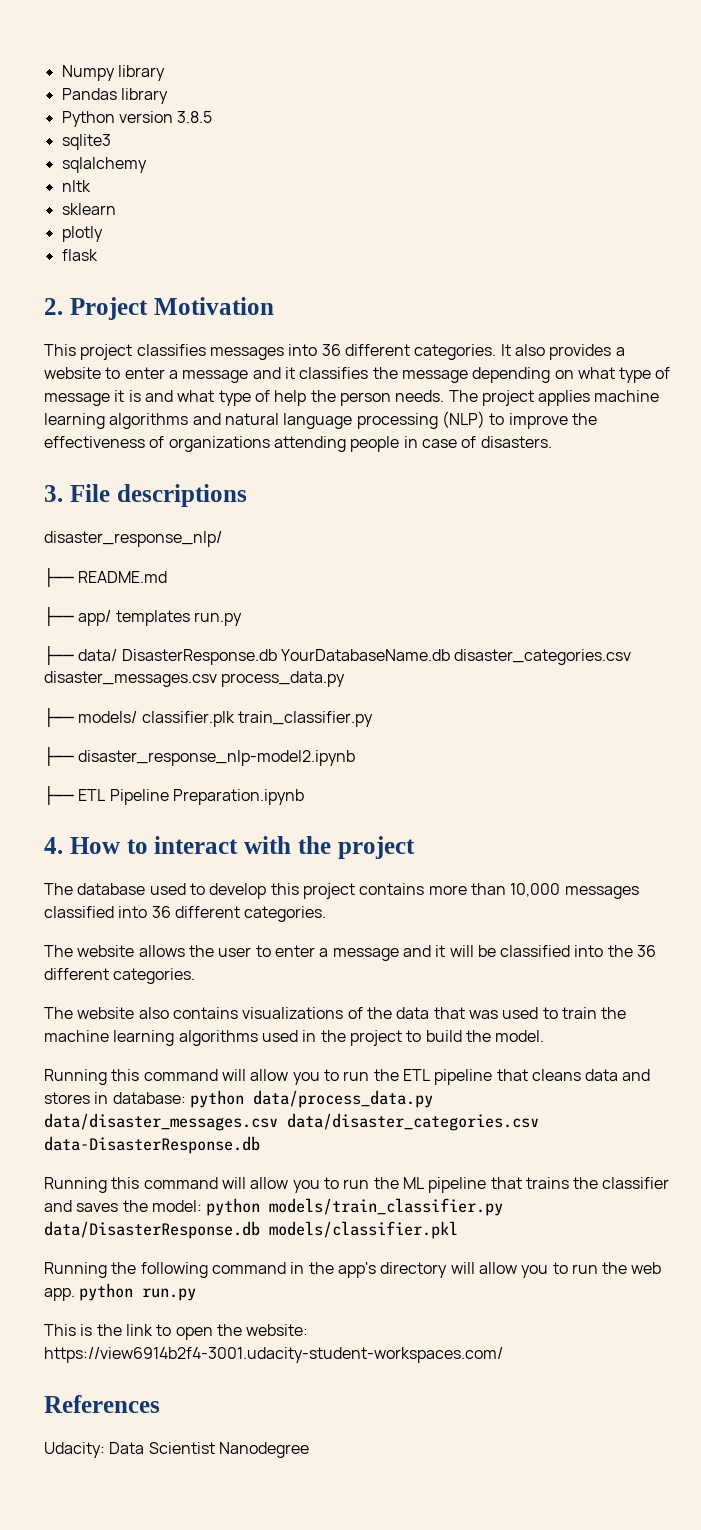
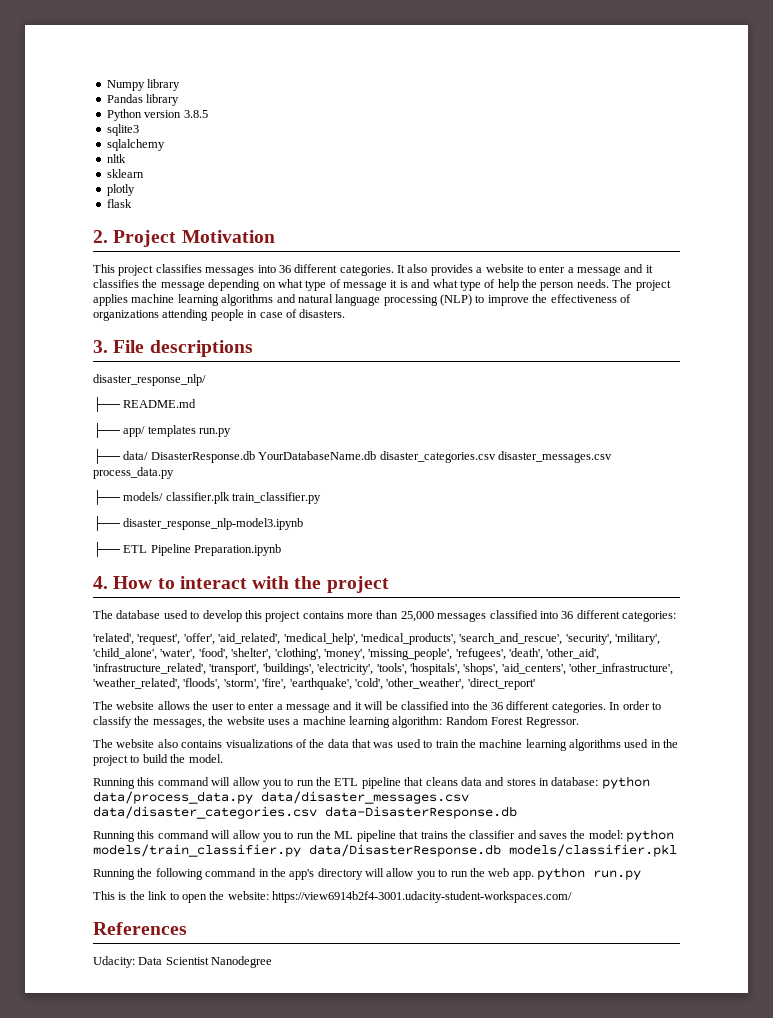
- ├── disaster_response_nlp-model2.ipynb
+ ├── disaster_response_nlp-model3.ipynb
- The database used to develop this project contains more than 10,000 messages classified into 36 different categories.
+ The database used to develop this project contains more than 25,000 messages classified into 36 different categories:
+ 'related', 'request', 'offer', 'aid_related', 'medical_help', 'medical_products', 'search_and_rescue', 'security', 'military', 'child_alone', 'water', 'food', 'shelter', 'clothing', 'money', 'missing_people', 'refugees', 'death', 'other_aid', 'infrastructure_related', 'transport', 'buildings', 'electricity', 'tools', 'hospitals', 'shops', 'aid_centers', 'other_infrastructure', 'weather_related', 'floods', 'storm', 'fire', 'earthquake', 'cold', 'other_weather', 'direct_report'
+ In order to classify the messages, the website uses a machine learning algorithm: Random Forest Regressor.

